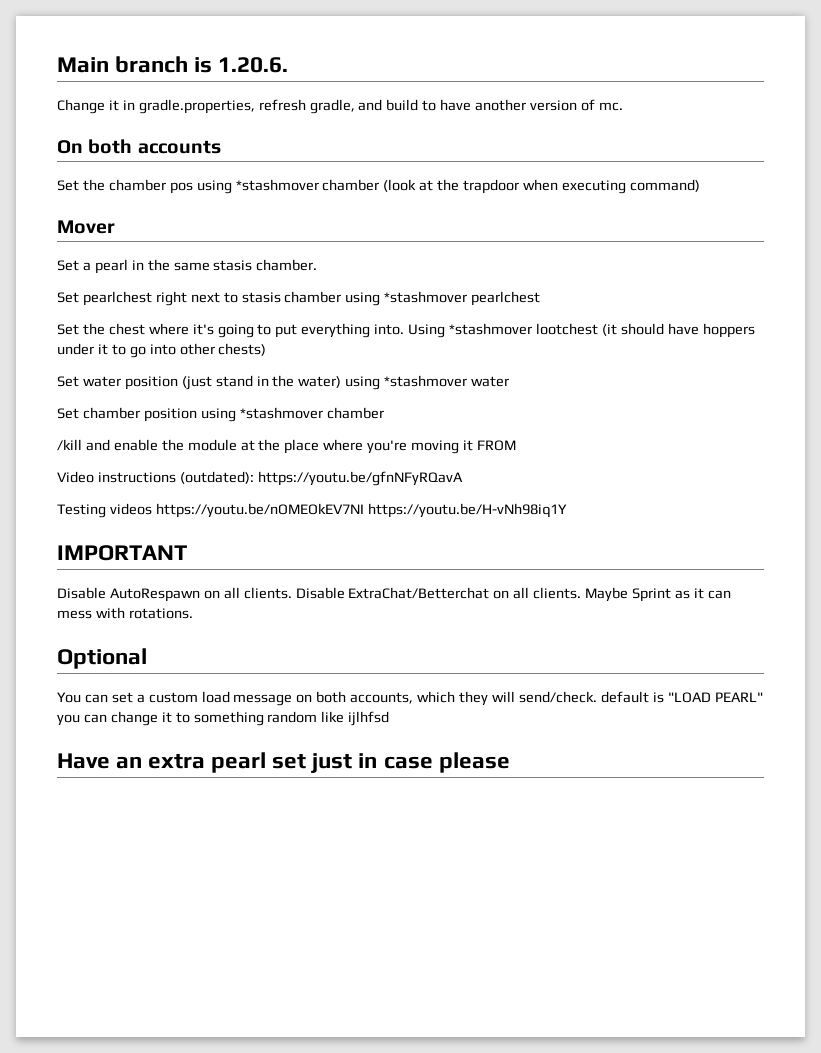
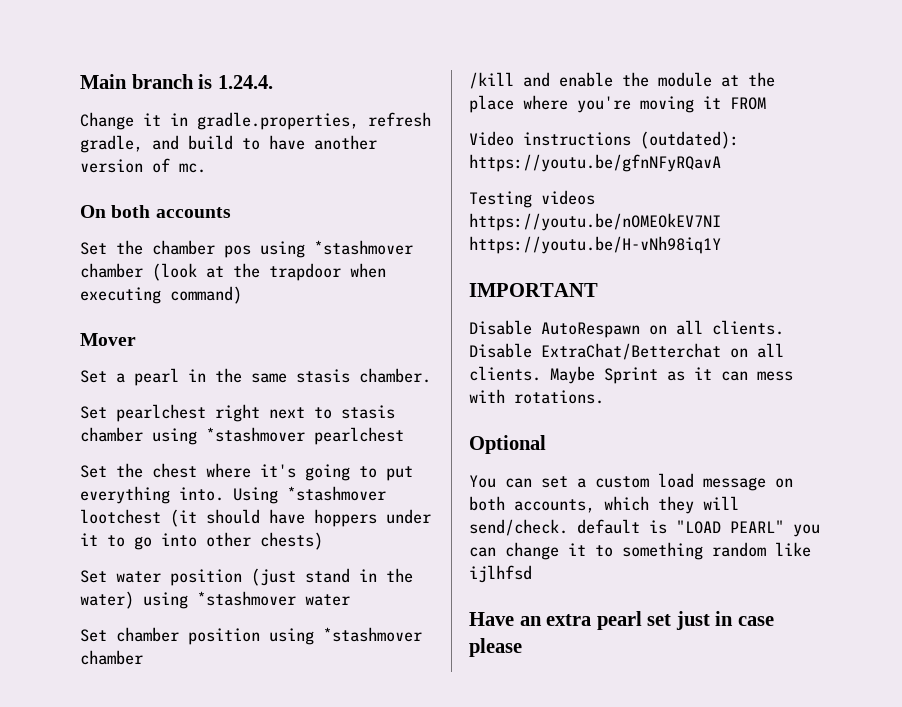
- Main branch is 1.20.6.
+ Main branch is 1.24.4.

